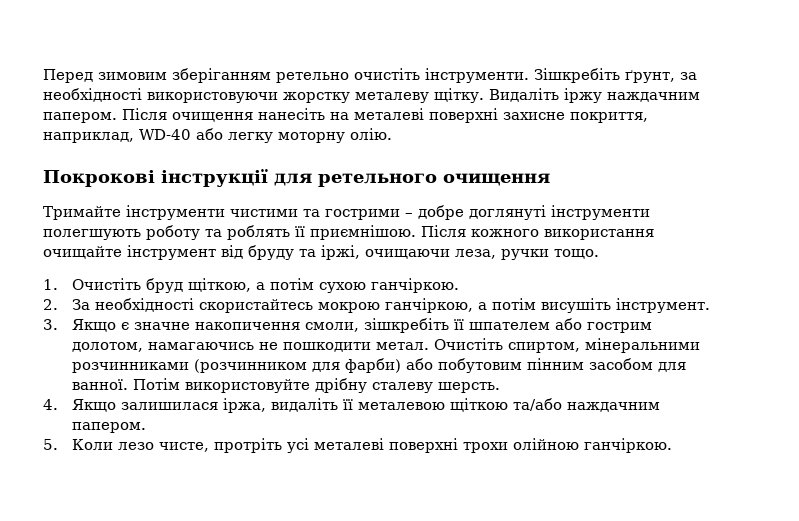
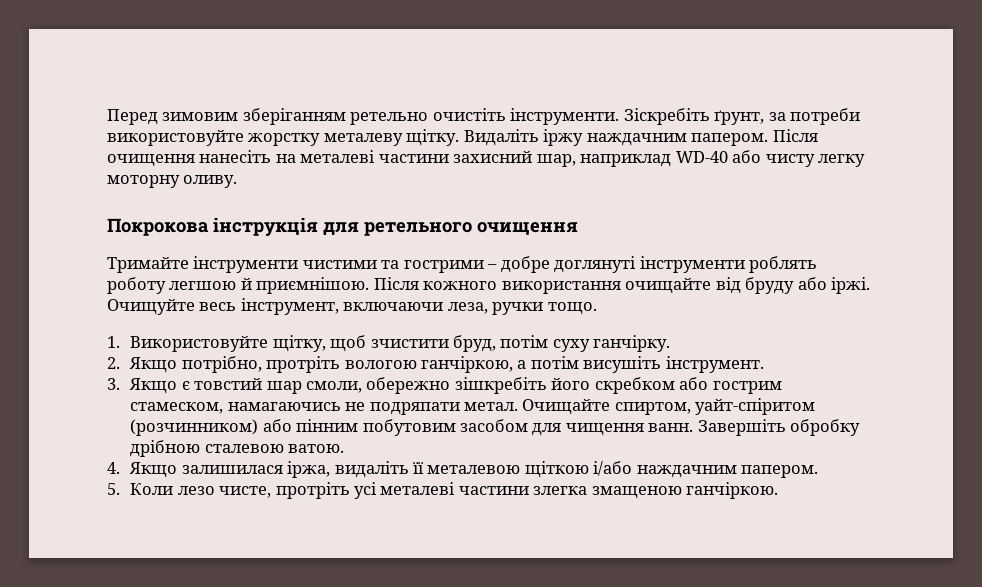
- Зішкребіть ґрунт, за необхідності використовуючи жорстку металеву щітку.
+ Зіскребіть ґрунт, за потреби використовуйте жорстку металеву щітку.
- Після очищення нанесіть на металеві поверхні захисне покриття, наприклад, WD-40 або легку моторну олію.
- Покрокові інструкції для ретельного очищення
+ Після очищення нанесіть на металеві частини захисний шар, наприклад WD-40 або чисту легку моторну оливу.
+ Покрокова інструкція для ретельного очищення
- Тримайте інструменти чистими та гострими – добре доглянуті інструменти полегшують роботу та роблять її приємнішою.
+ Тримайте інструменти чистими та гострими – добре доглянуті інструменти роблять роботу легшою й приємнішою.
- Після кожного використання очищайте інструмент від бруду та іржі, очищаючи леза, ручки тощо.
- 1. Очистіть бруд щіткою, а потім сухою ганчіркою.
- 2. За необхідності скористайтесь мокрою ганчіркою, а потім висушіть інструмент.
+ Після кожного використання очищайте від бруду або іржі. Очищуйте весь інструмент, включаючи леза, ручки тощо.
+ 1. Використовуйте щітку, щоб зчистити бруд, потім суху ганчірку.
+ 2. Якщо потрібно, протріть вологою ганчіркою, а потім висушіть інструмент.
- 3. Якщо є значне накопичення смоли, зішкребіть її шпателем або гострим долотом, намагаючись не пошкодити метал. Очистіть спиртом, мінеральними розчинниками (розчинником для фарби) або побутовим пінним засобом для ванної. Потім використовуйте дрібну сталеву шерсть.
+ 3. Якщо є товстий шар смоли, обережно зішкребіть його скребком або гострим стамеском, намагаючись не подряпати метал. Очищайте спиртом, уайт-спіритом (розчинником) або пінним побутовим засобом для чищення ванн. Завершіть обробку дрібною сталевою ватою.
- 4. Якщо залишилася іржа, видаліть її металевою щіткою та/або наждачним папером.
+ 4. Якщо залишилася іржа, видаліть її металевою щіткою і/або наждачним папером.
- 5. Коли лезо чисте, протріть усі металеві поверхні трохи олійною ганчіркою.
+ 5. Коли лезо чисте, протріть усі металеві частини злегка змащеною ганчіркою.

